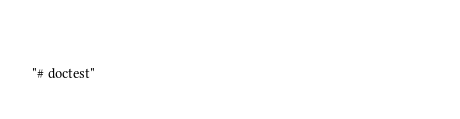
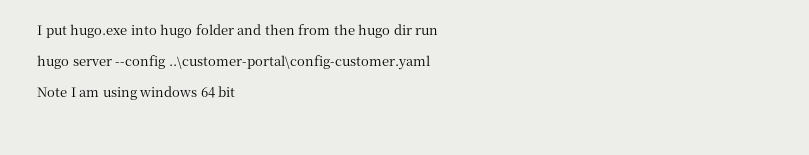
- "# doctest"
+ I put hugo.exe into hugo folder and then from the hugo dir run
+ hugo server --config ..\customer-portal\config-customer.yaml
+ Note I am using windows 64 bit

